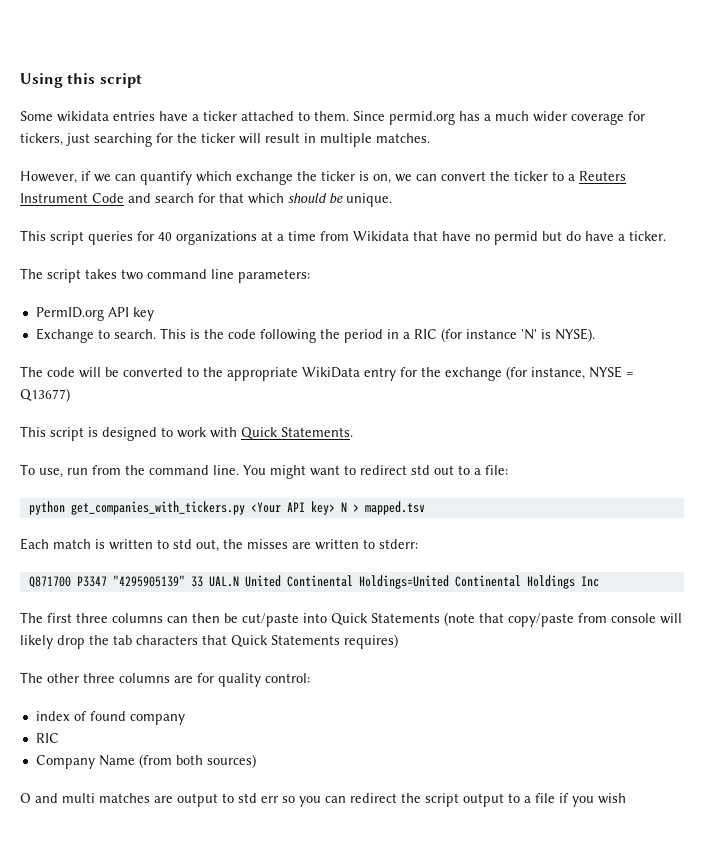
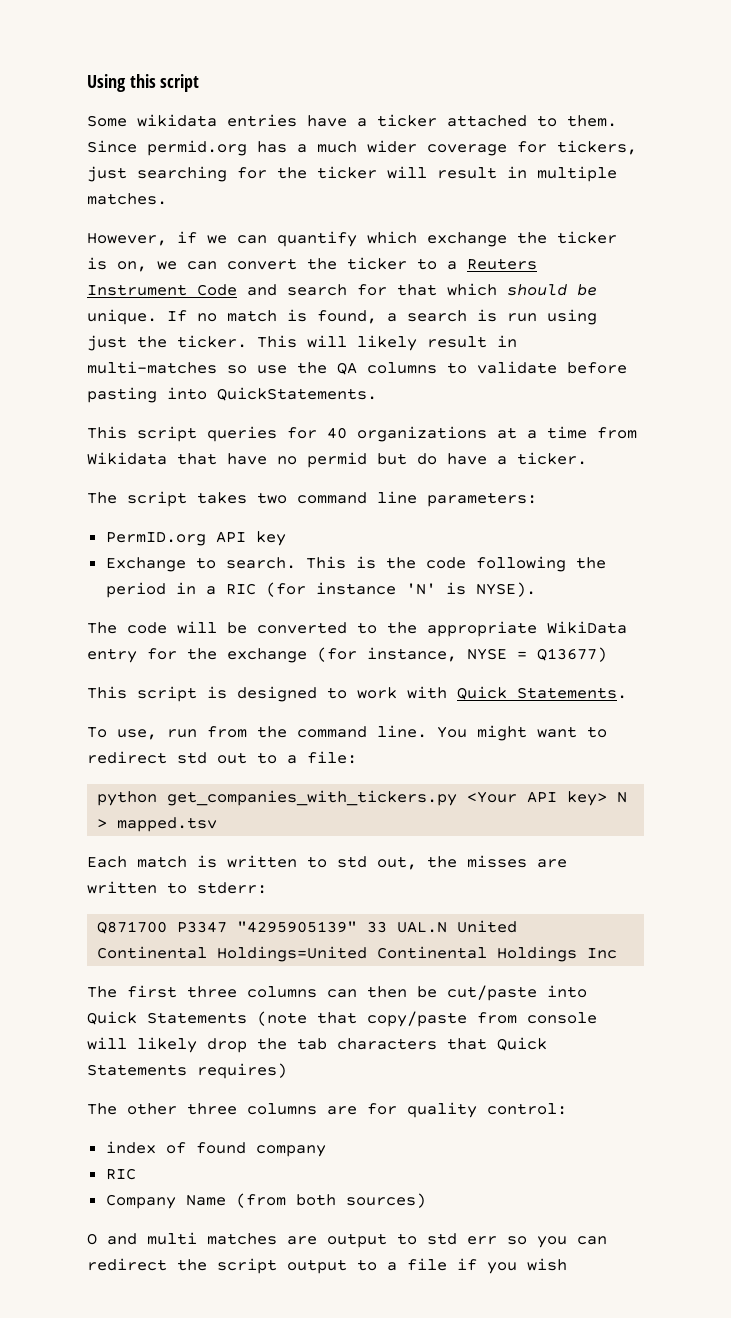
+ If no match is found, a search is run using just the ticker. This will likely result in multi-matches so use the QA columns to validate before pasting into QuickStatements.

